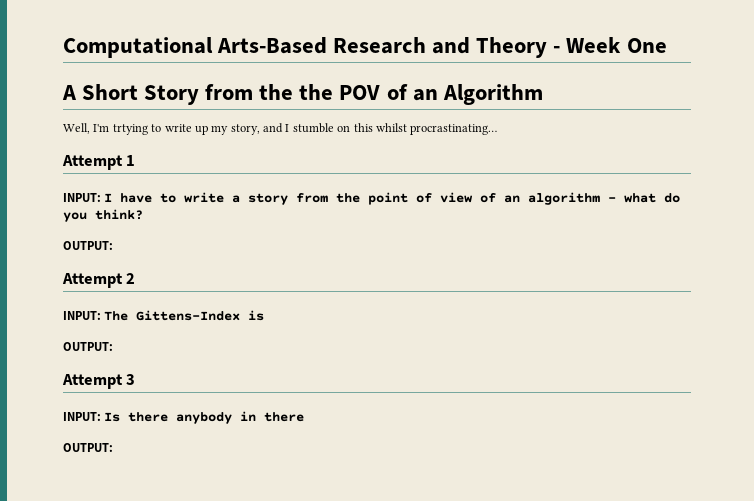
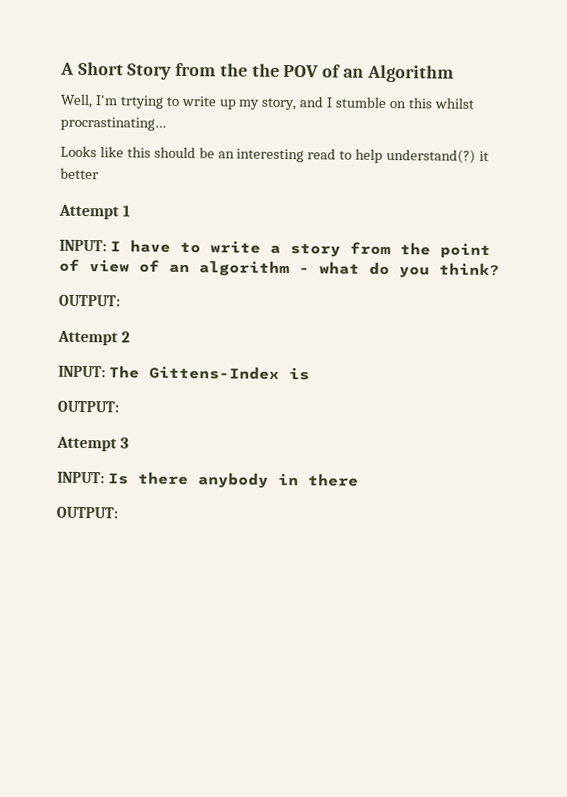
- Computational Arts-Based Research and Theory - Week One
+ Looks like this should be an interesting read to help understand(?) it better

